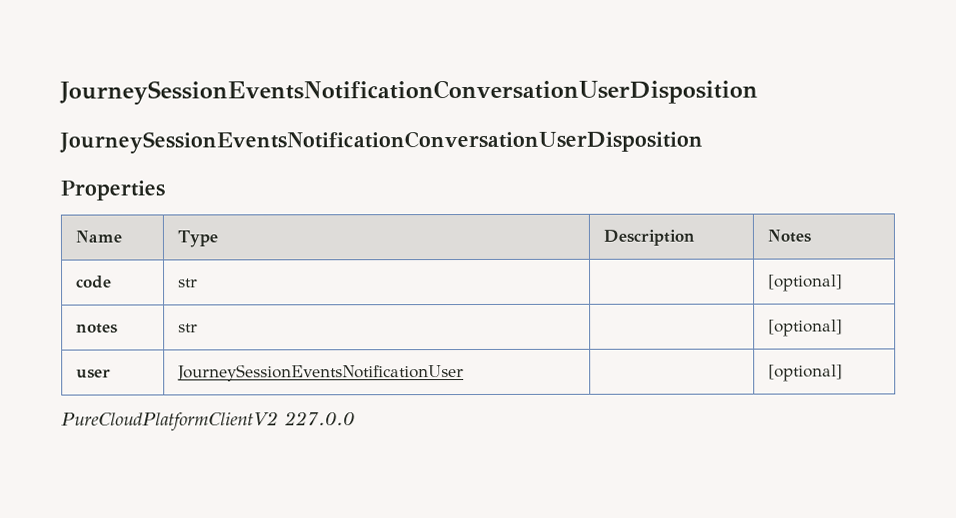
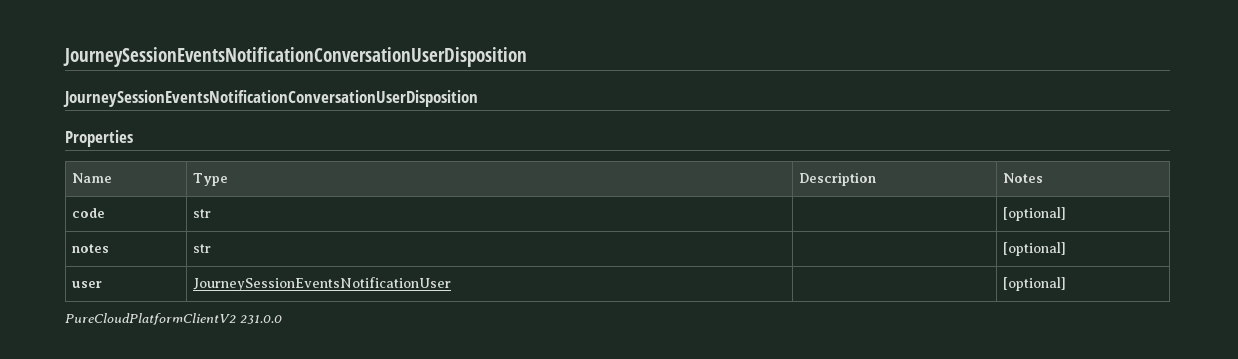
- PureCloudPlatformClientV2 227.0.0
+ PureCloudPlatformClientV2 231.0.0

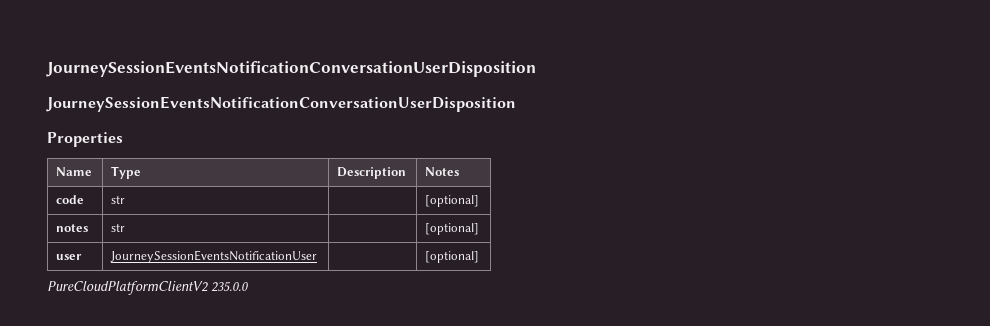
- PureCloudPlatformClientV2 231.0.0
+ PureCloudPlatformClientV2 235.0.0

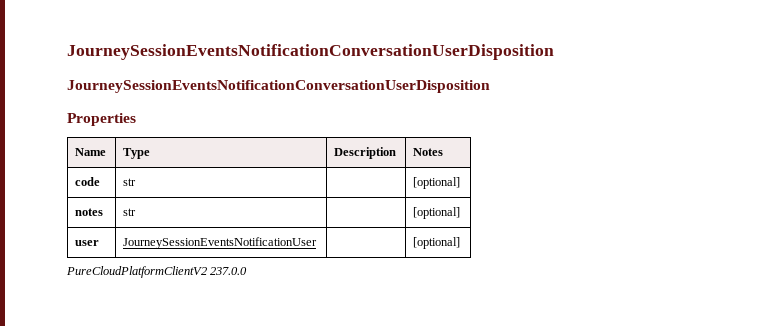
- PureCloudPlatformClientV2 235.0.0
+ PureCloudPlatformClientV2 237.0.0

